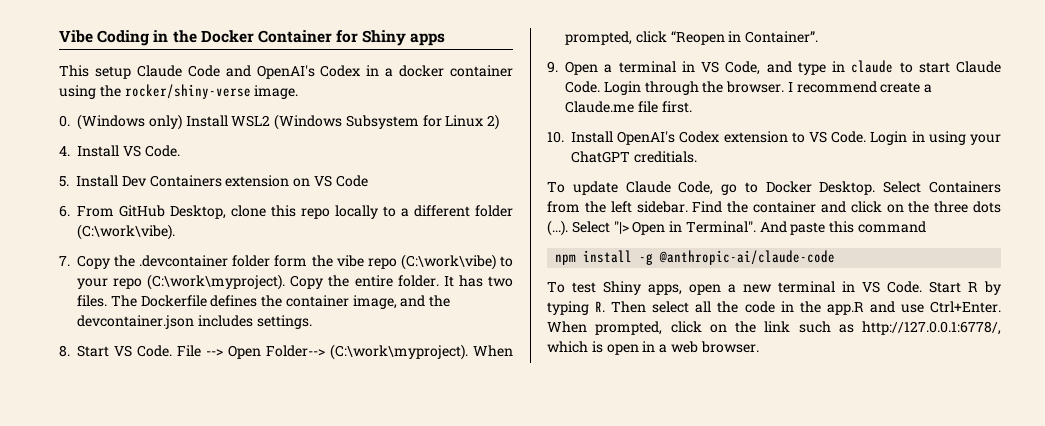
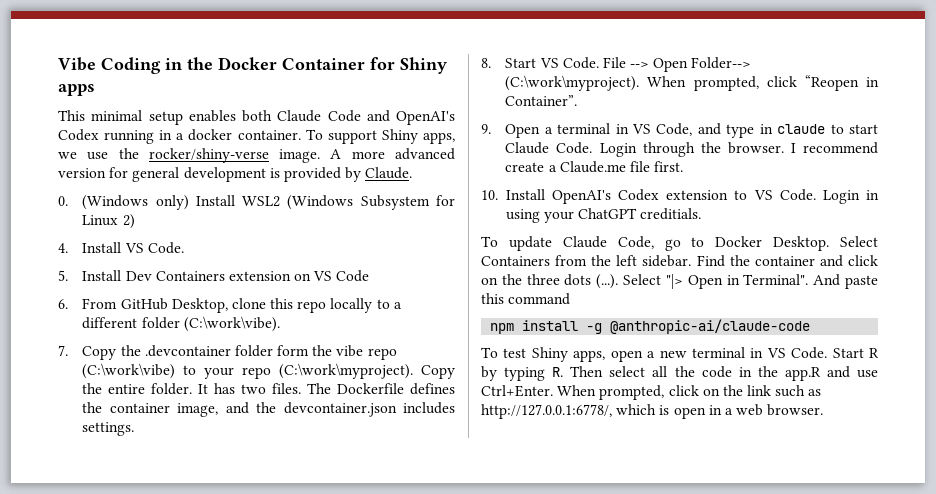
- This setup Claude Code and OpenAI's Codex in a docker container using the rocker/shiny-verse image.
+ This minimal setup enables both Claude Code and OpenAI's Codex running in a docker container. To support Shiny apps, we use the rocker/shiny-verse image. A more advanced version for general development is provided by Claude.

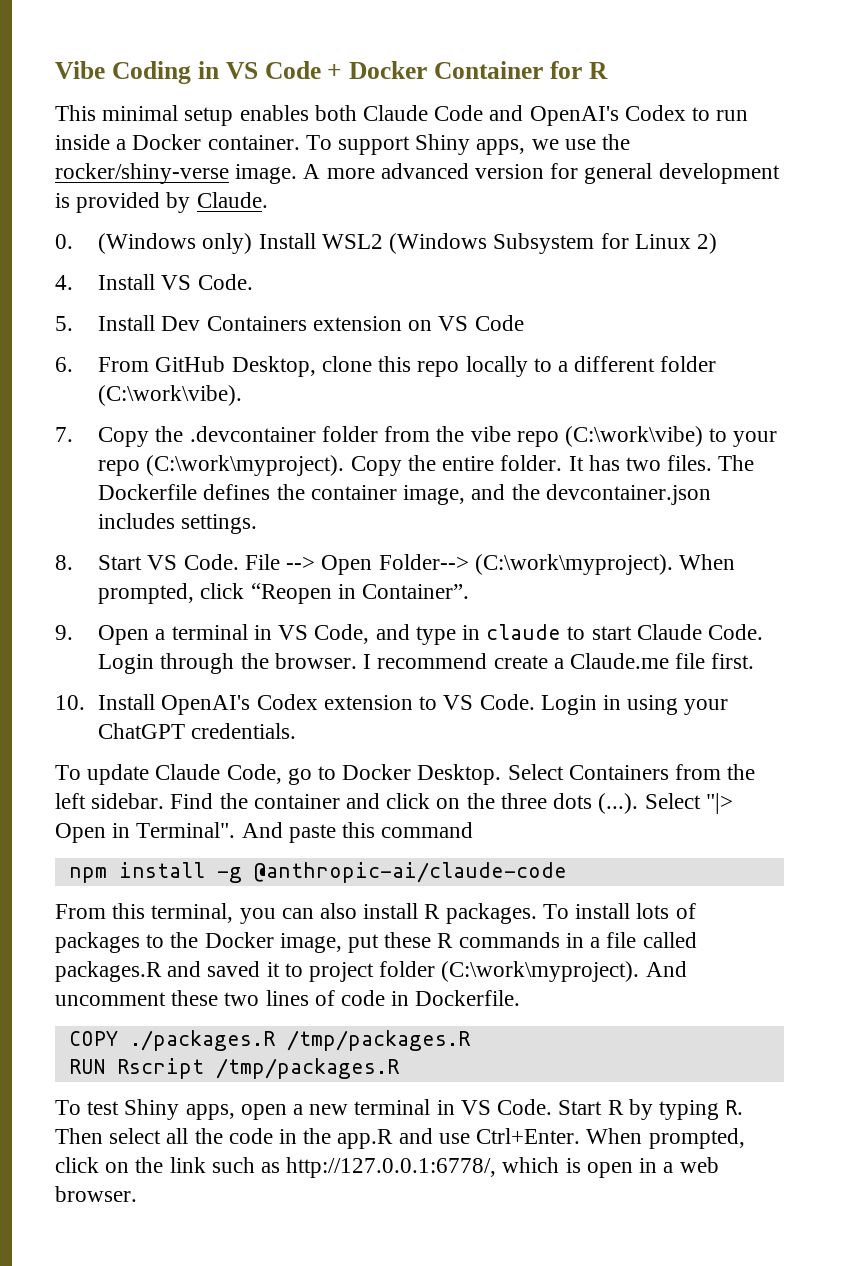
- Vibe Coding in the Docker Container for Shiny apps
+ Vibe Coding in VS Code + Docker Container for R
- This minimal setup enables both Claude Code and OpenAI's Codex running in a docker container.
+ This minimal setup enables both Claude Code and OpenAI's Codex to run inside a Docker container.
- 7. Copy the .devcontainer folder form the vibe repo (C:\work\vibe) to your repo (C:\work\myproject).
+ 7. Copy the .devcontainer folder from the vibe repo (C:\work\vibe) to your repo (C:\work\myproject).
- Login in using your ChatGPT creditials.
+ Login in using your ChatGPT credentials.
+ From this terminal, you can also install R packages. To install lots of packages to the Docker image, put these R commands in a file called packages.R and saved it to project folder (C:\work\myproject). And uncomment these two lines of code in Dockerfile.
+ COPY ./packages.R /tmp/packages.R
+ RUN Rscript /tmp/packages.R

